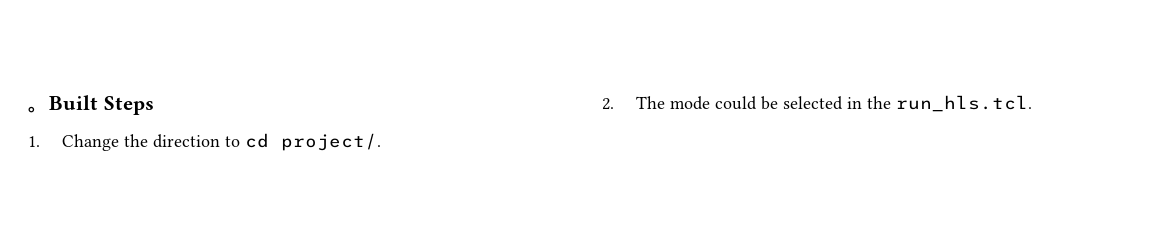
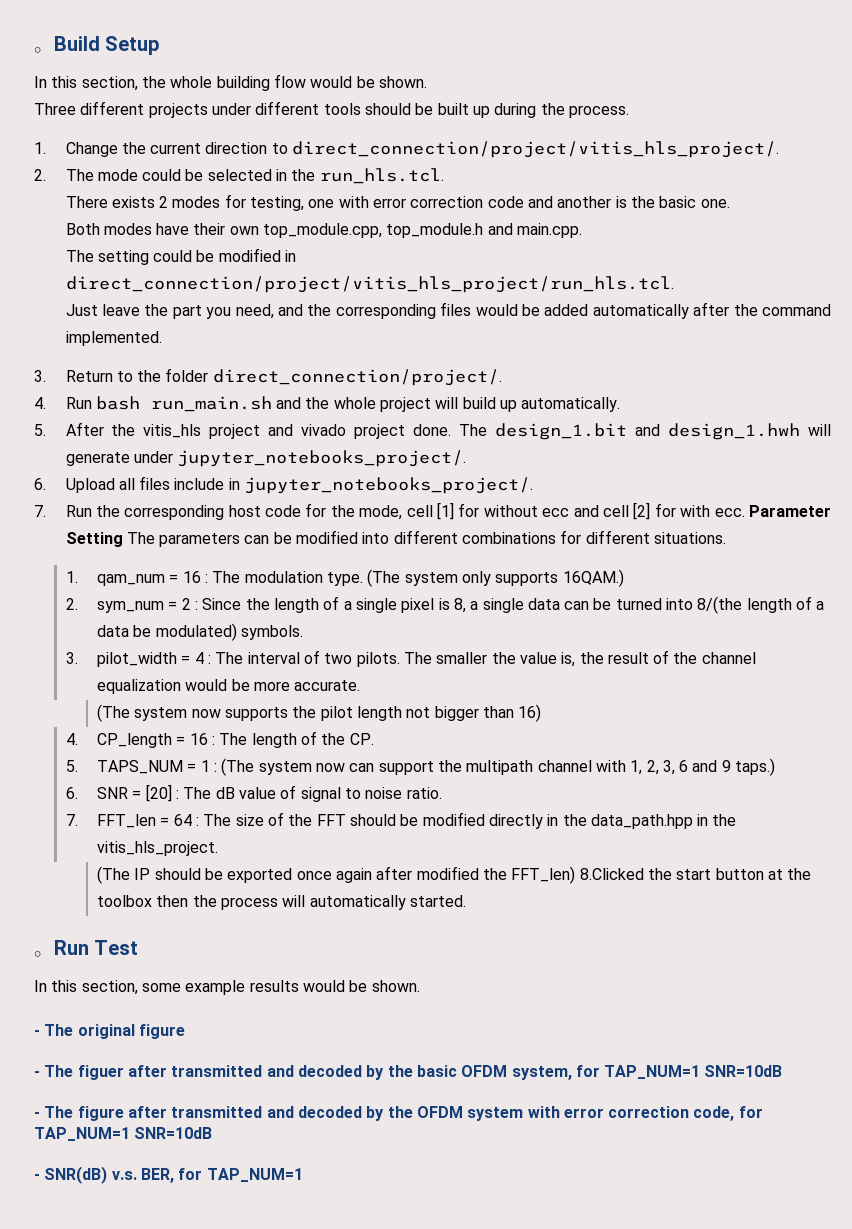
- 。Built Steps
+ 。Build Setup
+ In this section, the whole building flow would be shown.
+ Three different projects under different tools should be built up during the process.
- 1. Change the direction to cd project/.
+ 1. Change the current direction to direct_connection/project/vitis_hls_project/.
+ There exists 2 modes for testing, one with error correction code and another is the basic one.
+ Both modes have their own top_module.cpp, top_module.h and main.cpp.
+ The setting could be modified in direct_connection/project/vitis_hls_project/run_hls.tcl.
+ Just leave the part you need, and the corresponding files would be added automatically after the command implemented.
+ 3. Return to the folder direct_connection/project/.
+ 4. Run bash run_main.sh and the whole project will build up automatically.
+ 5. After the vitis_hls project and vivado project done. The design_1.bit and design_1.hwh will generate under jupyter_notebooks_project/.
+ 6. Upload all files include in jupyter_notebooks_project/.
+ 7. Run the corresponding host code for the mode, cell [1] for without ecc and cell [2] for with ecc. Parameter Setting The parameters can be modified into different combinations for different situations.
+ 1. qam_num = 16 : The modulation type. (The system only supports 16QAM.)
+ 2. sym_num = 2 : Since the length of a single pixel is 8, a single data can be turned into 8/(the length of a data be modulated) symbols.
+ 3. pilot_width = 4 : The interval of two pilots. The smaller the value is, the result of the channel equalization would be more accurate.
+ (The system now supports the pilot length not bigger than 16)
+ 4. CP_length = 16 : The length of the CP.
+ 5. TAPS_NUM = 1 : (The system now can support the multipath channel with 1, 2, 3, 6 and 9 taps.)
+ 6. SNR = [20] : The dB value of signal to noise ratio.
+ 7. FFT_len = 64 : The size of the FFT should be modified directly in the data_path.hpp in the vitis_hls_project.
+ (The IP should be exported once again after modified the FFT_len) 8.Clicked the start button at the toolbox then the process will automatically started.
+ 。Run Test
+ In this section, some example results would be shown.
+ - The original figure
+ - The figuer after transmitted and decoded by the basic OFDM system, for TAP_NUM=1 SNR=10dB
+ - The figure after transmitted and decoded by the OFDM system with error correction code, for TAP_NUM=1 SNR=10dB
+ - SNR(dB) v.s. BER, for TAP_NUM=1

